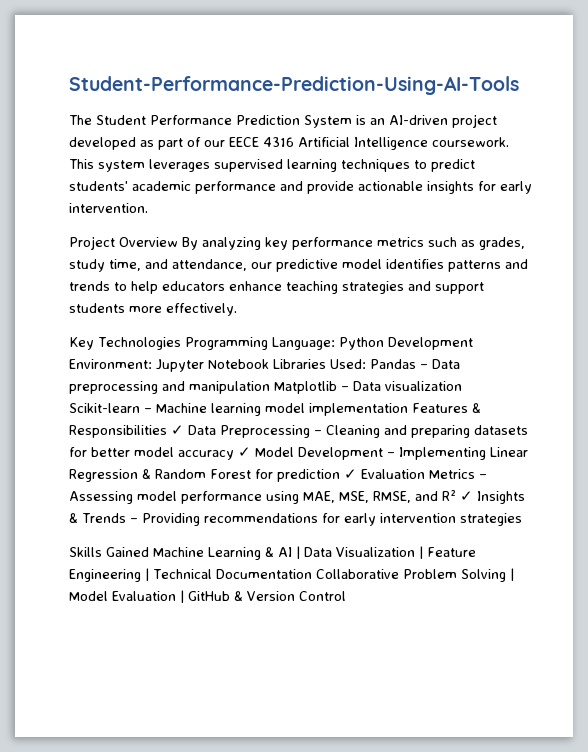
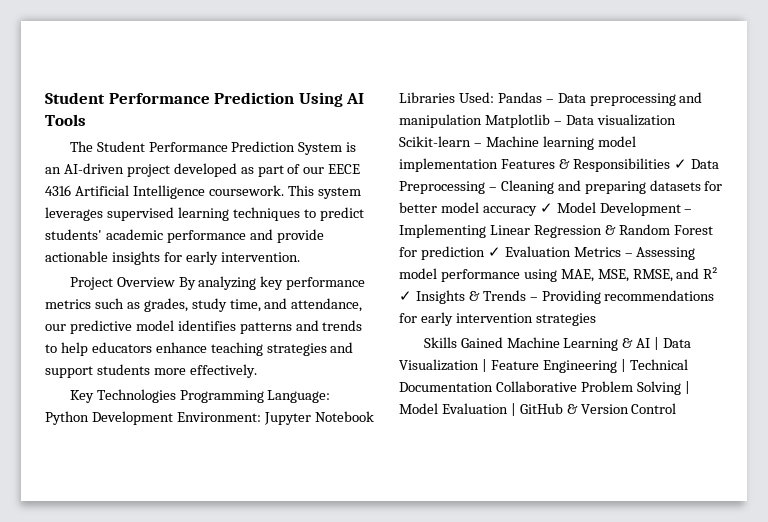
- Student-Performance-Prediction-Using-AI-Tools
+ Student Performance Prediction Using AI Tools

